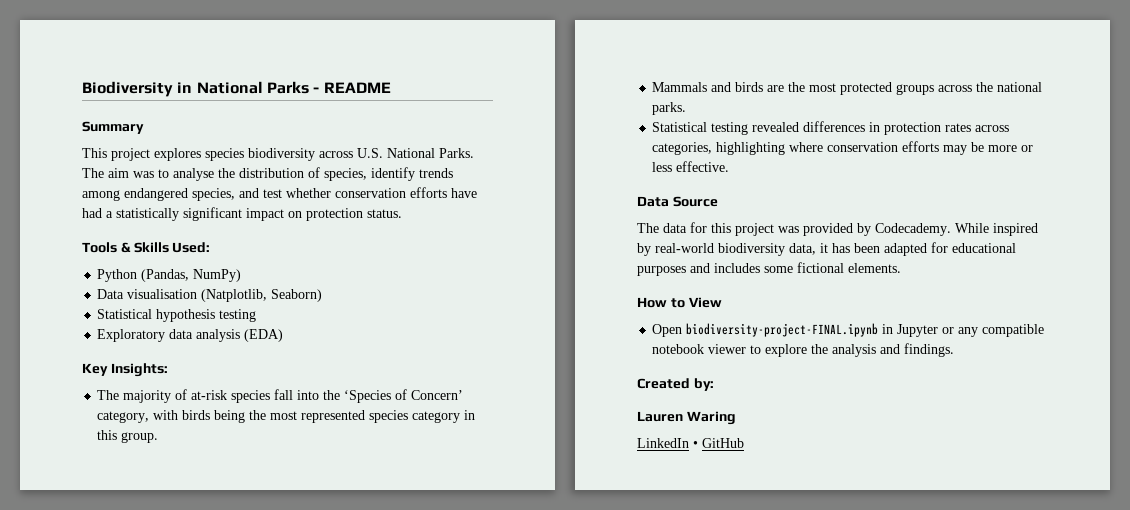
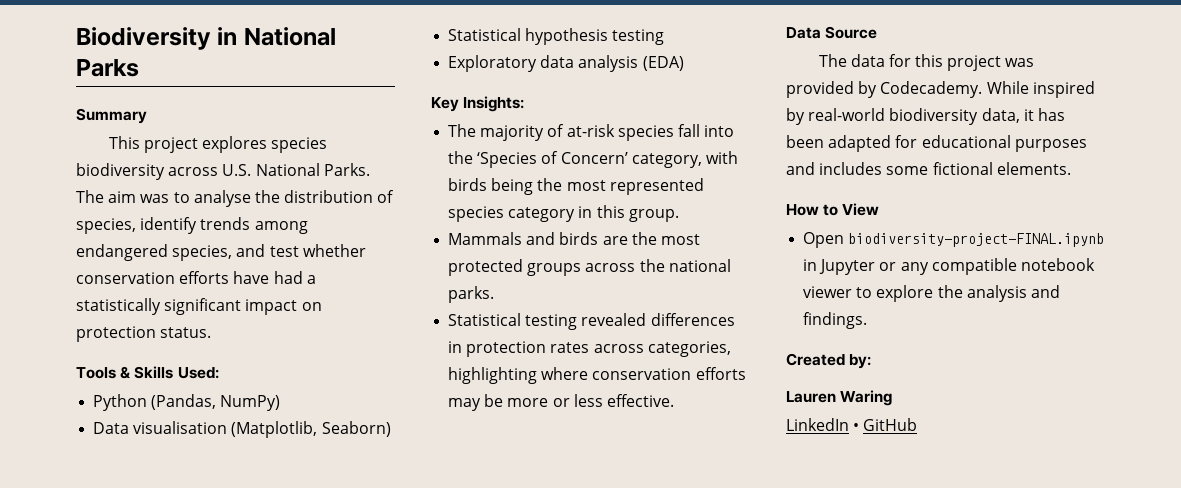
- Biodiversity in National Parks - README
+ Biodiversity in National Parks
- Data visualisation (Natplotlib, Seaborn)
+ Data visualisation (Matplotlib, Seaborn)

